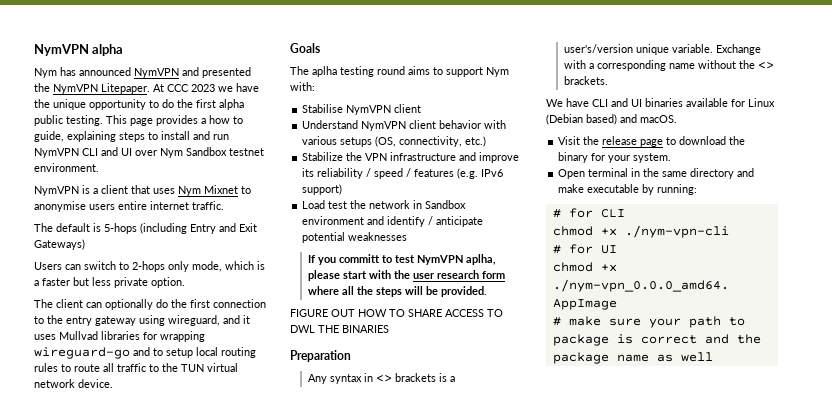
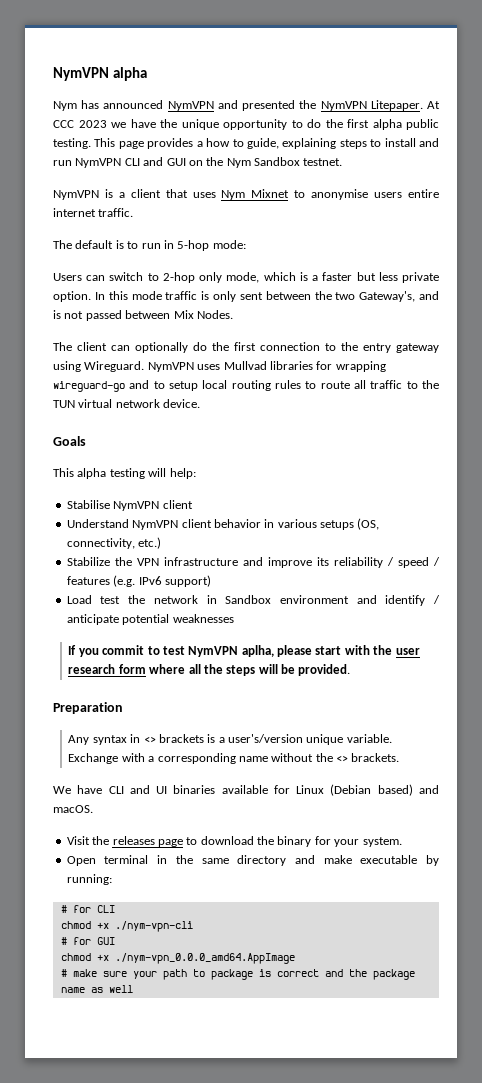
- This page provides a how to guide, explaining steps to install and run NymVPN CLI and UI over Nym Sandbox testnet environment.
+ This page provides a how to guide, explaining steps to install and run NymVPN CLI and GUI on the Nym Sandbox testnet.
- The default is 5-hops (including Entry and Exit Gateways)
+ The default is to run in 5-hop mode:
- Users can switch to 2-hops only mode, which is a faster but less private option.
+ Users can switch to 2-hop only mode, which is a faster but less private option. In this mode traffic is only sent between the two Gateway's, and is not passed between Mix Nodes.
- The client can optionally do the first connection to the entry gateway using wireguard, and it uses Mullvad libraries for wrapping wireguard-go and to setup local routing rules to route all traffic to the TUN virtual network device.
+ The client can optionally do the first connection to the entry gateway using Wireguard. NymVPN uses Mullvad libraries for wrapping wireguard-go and to setup local routing rules to route all traffic to the TUN virtual network device.
- The aplha testing round aims to support Nym with:
+ This alpha testing will help:
- Understand NymVPN client behavior with various setups (OS, connectivity, etc.)
+ Understand NymVPN client behavior in various setups (OS, connectivity, etc.)
- If you committ to test NymVPN aplha, please start with the user research form where all the steps will be provided.
+ If you commit to test NymVPN aplha, please start with the user research form where all the steps will be provided.
- FIGURE OUT HOW TO SHARE ACCESS TO DWL THE BINARIES
- Visit the release page to download the binary for your system.
+ Visit the releases page to download the binary for your system.
- # for UI
+ # for GUI

